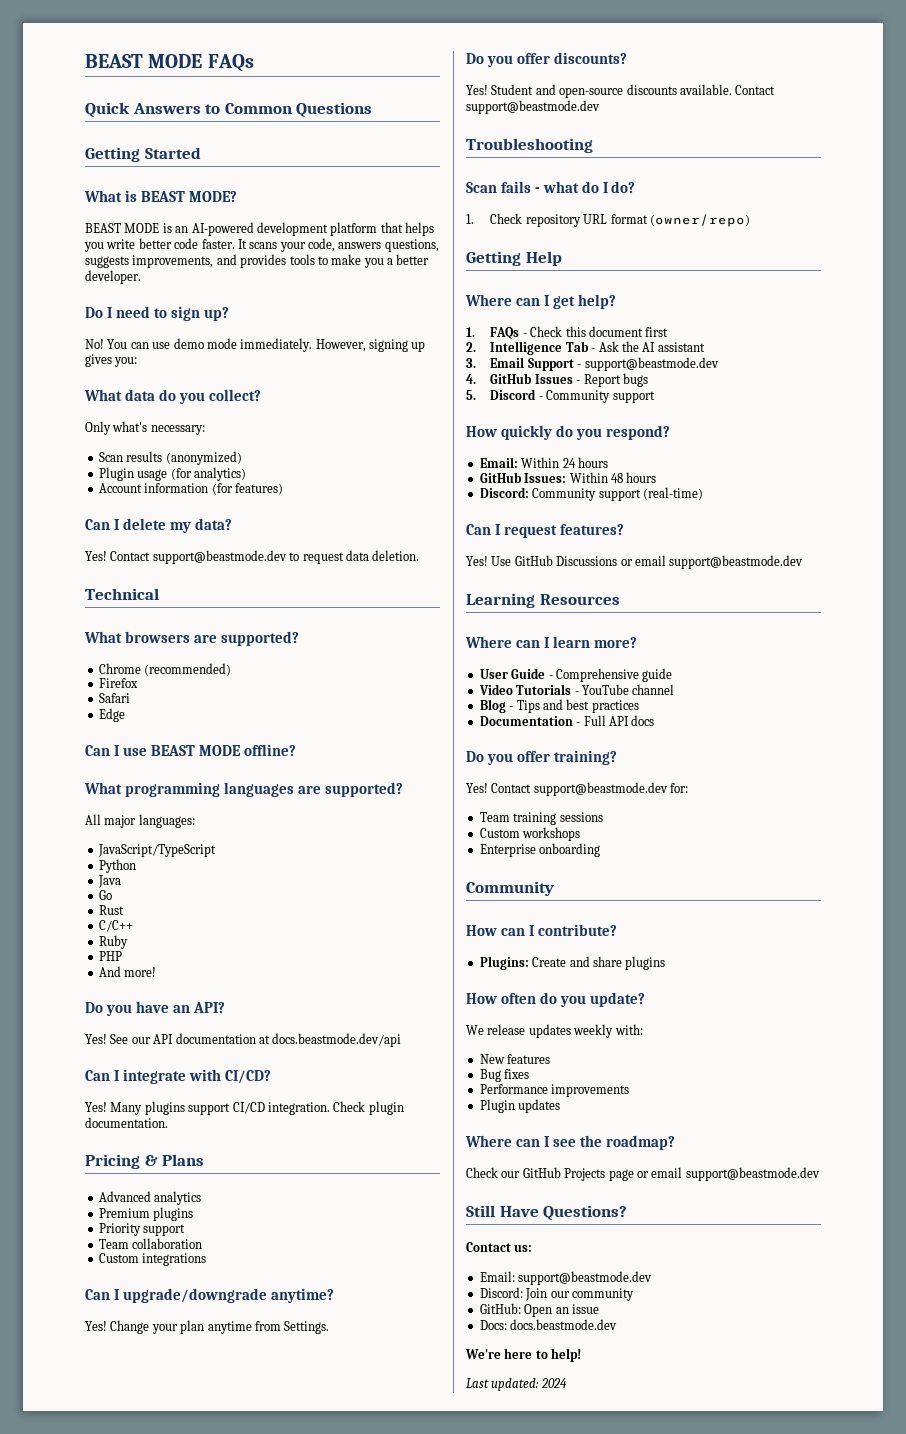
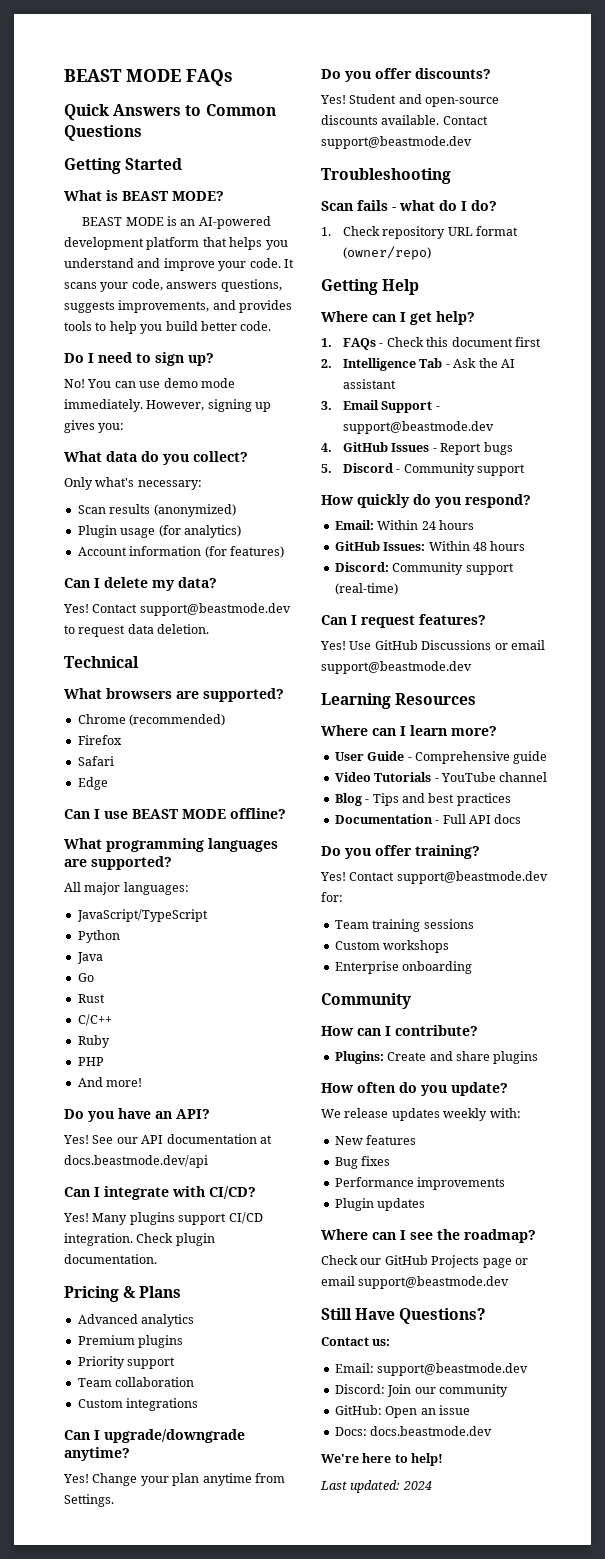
- BEAST MODE is an AI-powered development platform that helps you write better code faster.
+ BEAST MODE is an AI-powered development platform that helps you understand and improve your code.
- It scans your code, answers questions, suggests improvements, and provides tools to make you a better developer.
+ It scans your code, answers questions, suggests improvements, and provides tools to help you build better code.

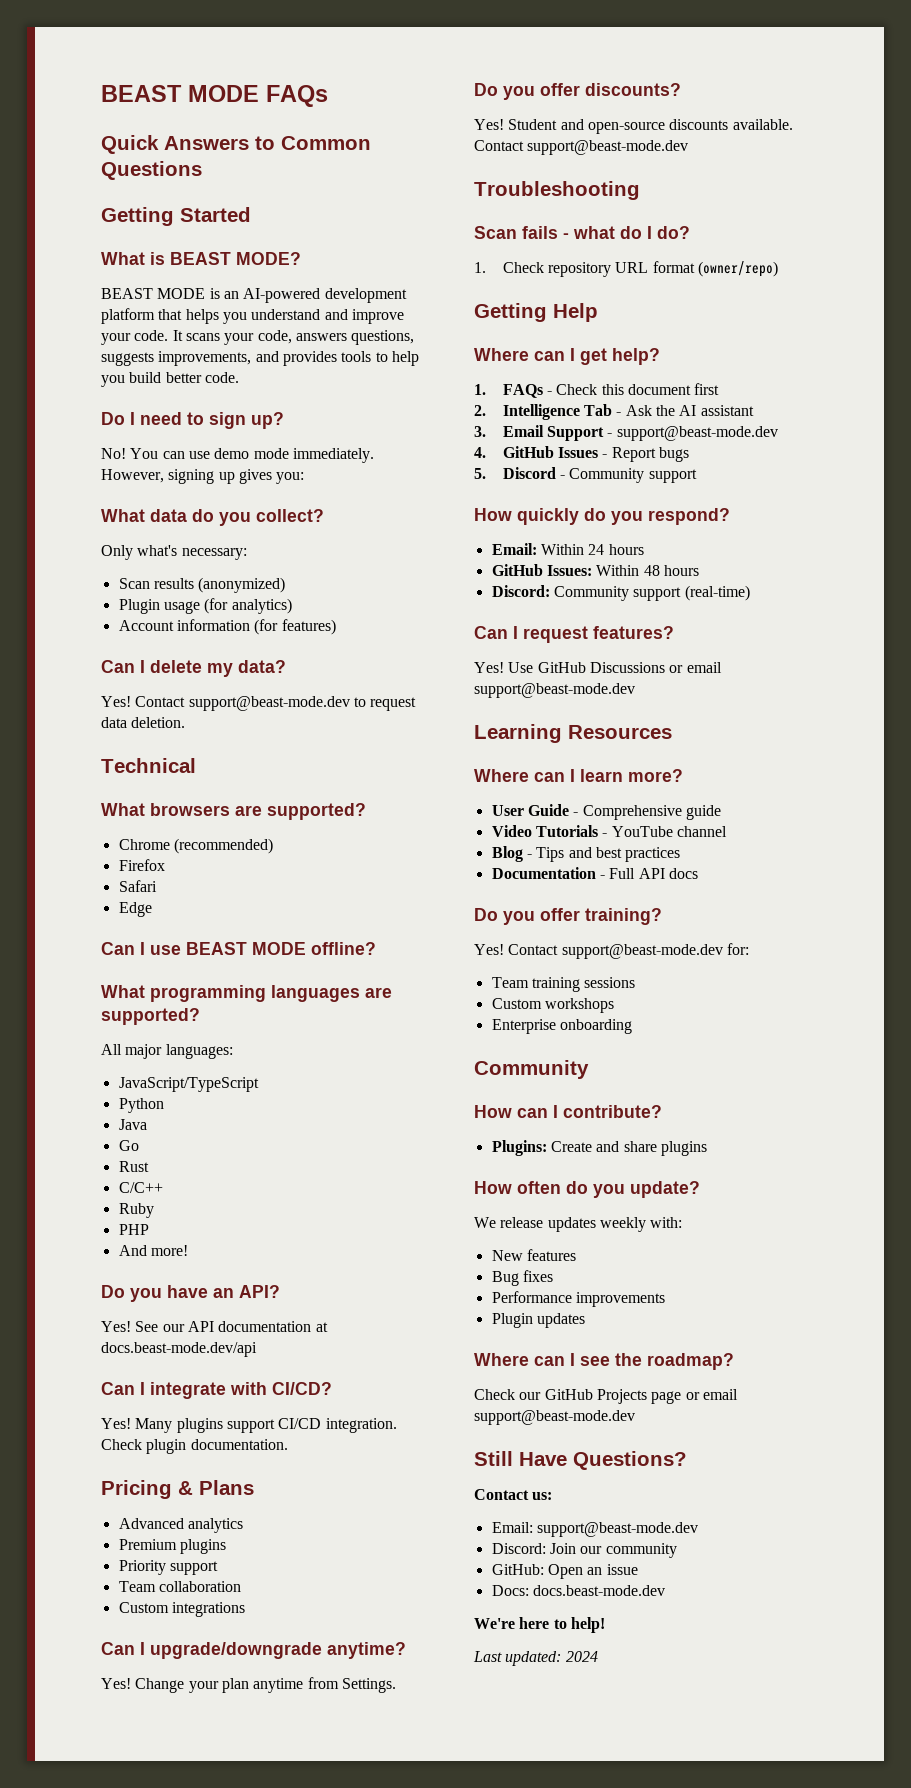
- Contact support@beastmode.dev to request data deletion.
+ Contact support@beast-mode.dev to request data deletion.
- See our API documentation at docs.beastmode.dev/api
+ See our API documentation at docs.beast-mode.dev/api
- Student and open-source discounts available. Contact support@beastmode.dev
+ Student and open-source discounts available. Contact support@beast-mode.dev
- 3. Email Support - support@beastmode.dev
+ 3. Email Support - support@beast-mode.dev
- Use GitHub Discussions or email support@beastmode.dev
+ Use GitHub Discussions or email support@beast-mode.dev
- Contact support@beastmode.dev for:
+ Contact support@beast-mode.dev for:
- Check our GitHub Projects page or email support@beastmode.dev
+ Check our GitHub Projects page or email support@beast-mode.dev
- Email: support@beastmode.dev
+ Email: support@beast-mode.dev
- Docs: docs.beastmode.dev
+ Docs: docs.beast-mode.dev

